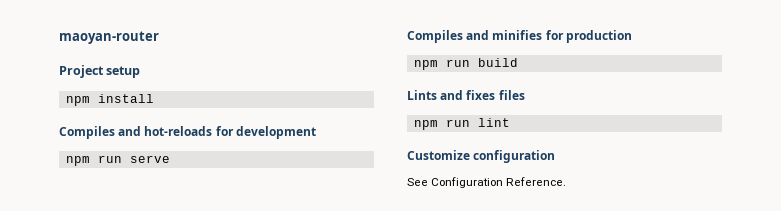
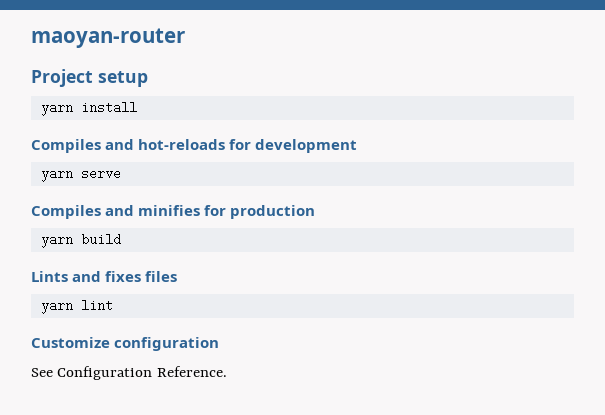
- npm install
+ yarn install
- npm run serve
+ yarn serve
- npm run build
+ yarn build
- npm run lint
+ yarn lint

